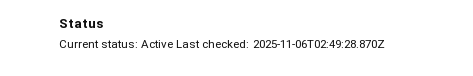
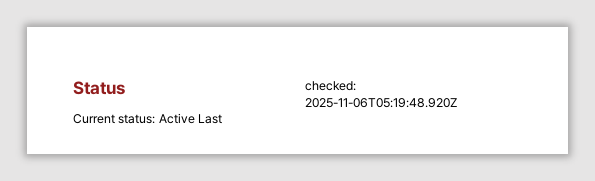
- Current status: Active Last checked: 2025-11-06T02:49:28.870Z
+ Current status: Active Last checked: 2025-11-06T05:19:48.920Z

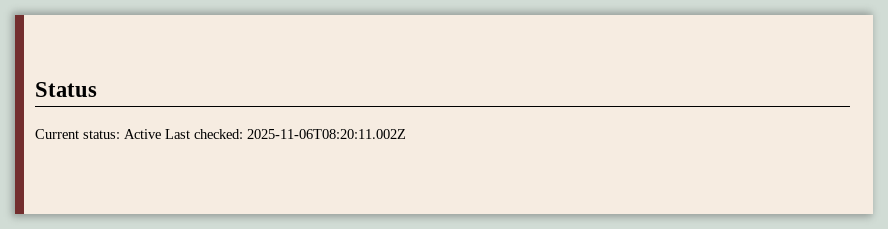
- Current status: Active Last checked: 2025-11-06T05:19:48.920Z
+ Current status: Active Last checked: 2025-11-06T08:20:11.002Z

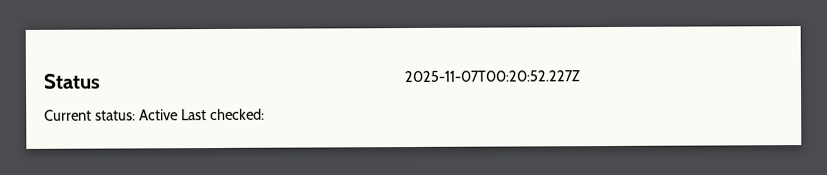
- Current status: Active Last checked: 2025-11-06T08:20:11.002Z
+ Current status: Active Last checked: 2025-11-07T00:20:52.227Z

